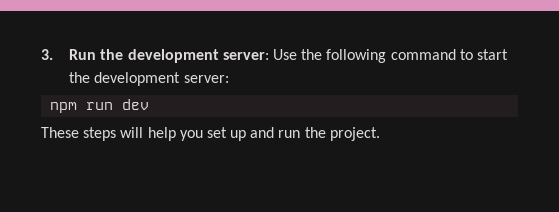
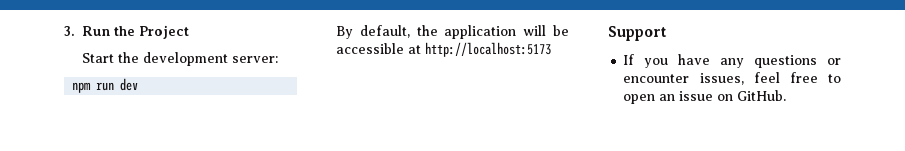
- 3. Run the development server: Use the following command to start the development server:
+ 3. Run the Project
+ Start the development server:
- These steps will help you set up and run the project.
+ By default, the application will be accessible at http://localhost:5173
+ Support
+ If you have any questions or encounter issues, feel free to open an issue on GitHub.

